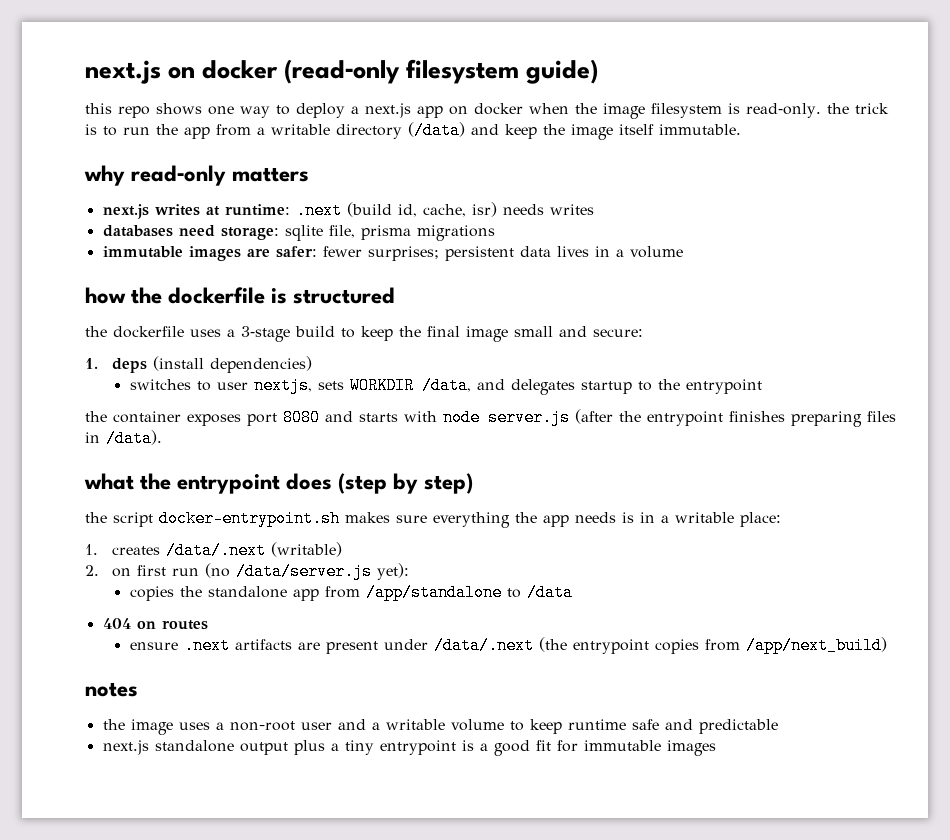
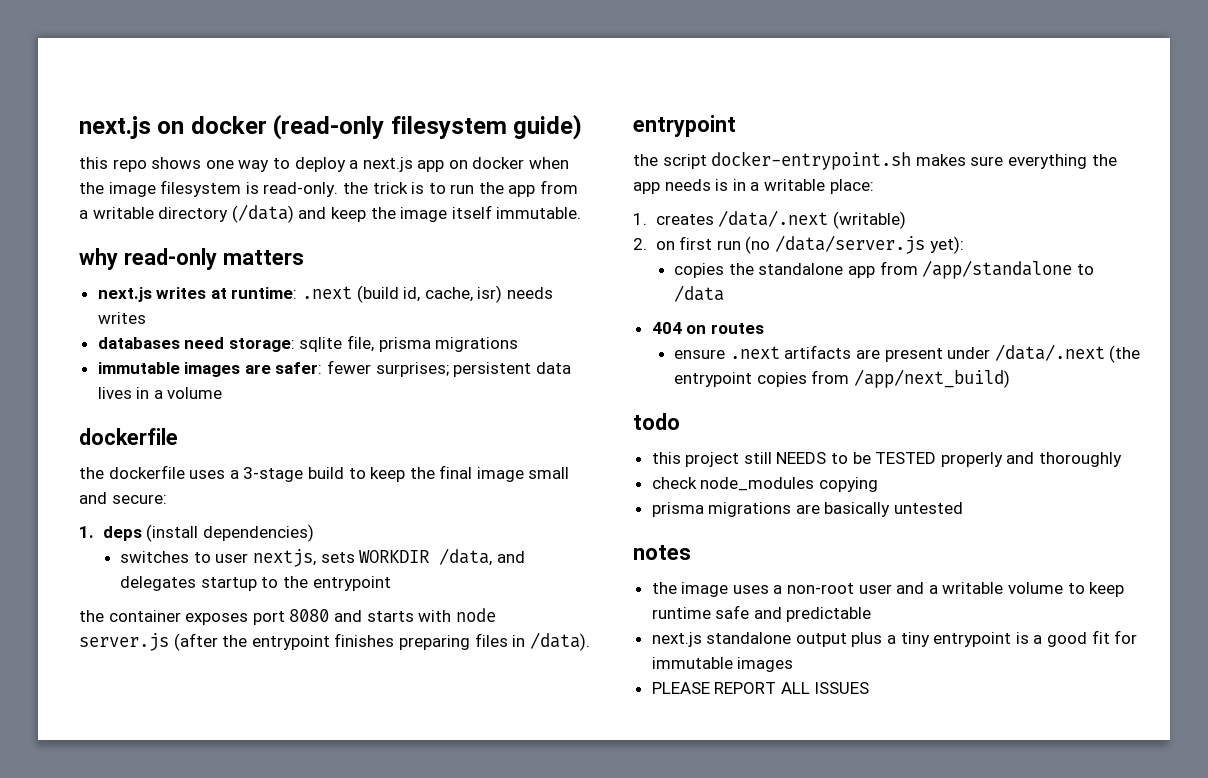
  immutable images are safer: fewer surprises; persistent data lives in a volume
- how the dockerfile is structured
+ dockerfile
  the container exposes port 8080 and starts with node server.js (after the entrypoint finishes preparing files in /data).
- what the entrypoint does (step by step)
+ entrypoint
+ todo
+ this project still NEEDS to be TESTED properly and thoroughly
+ check node_modules copying
+ prisma migrations are basically untested
+ PLEASE REPORT ALL ISSUES

